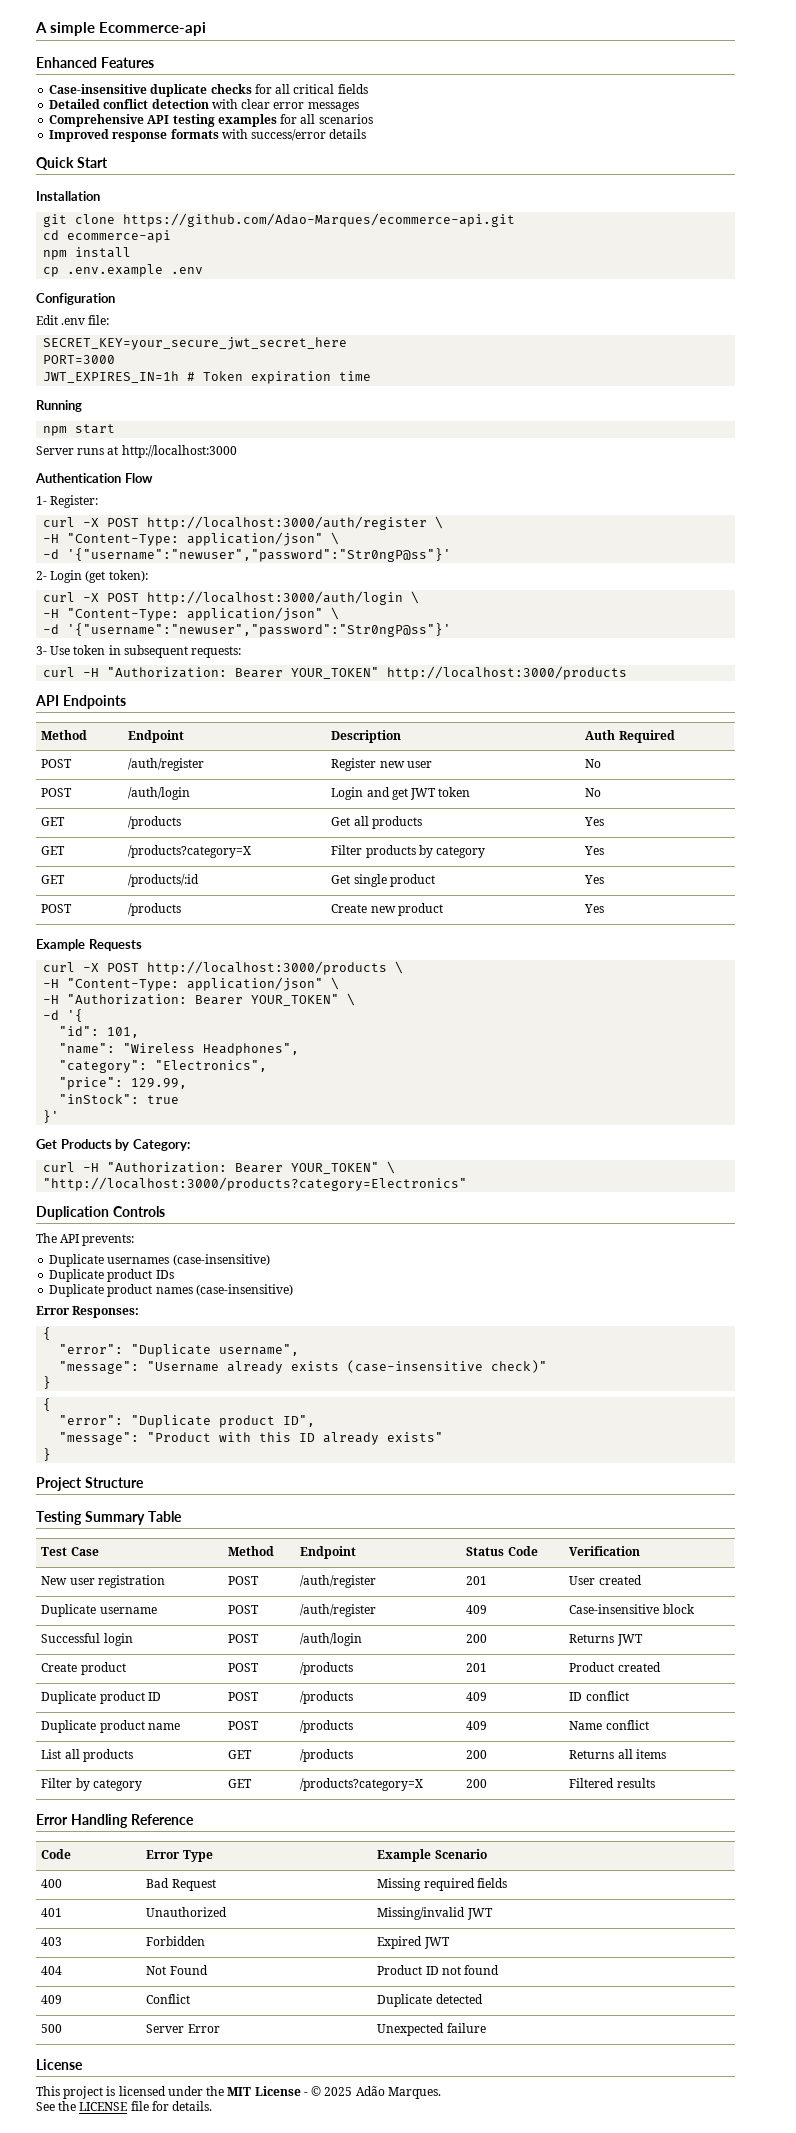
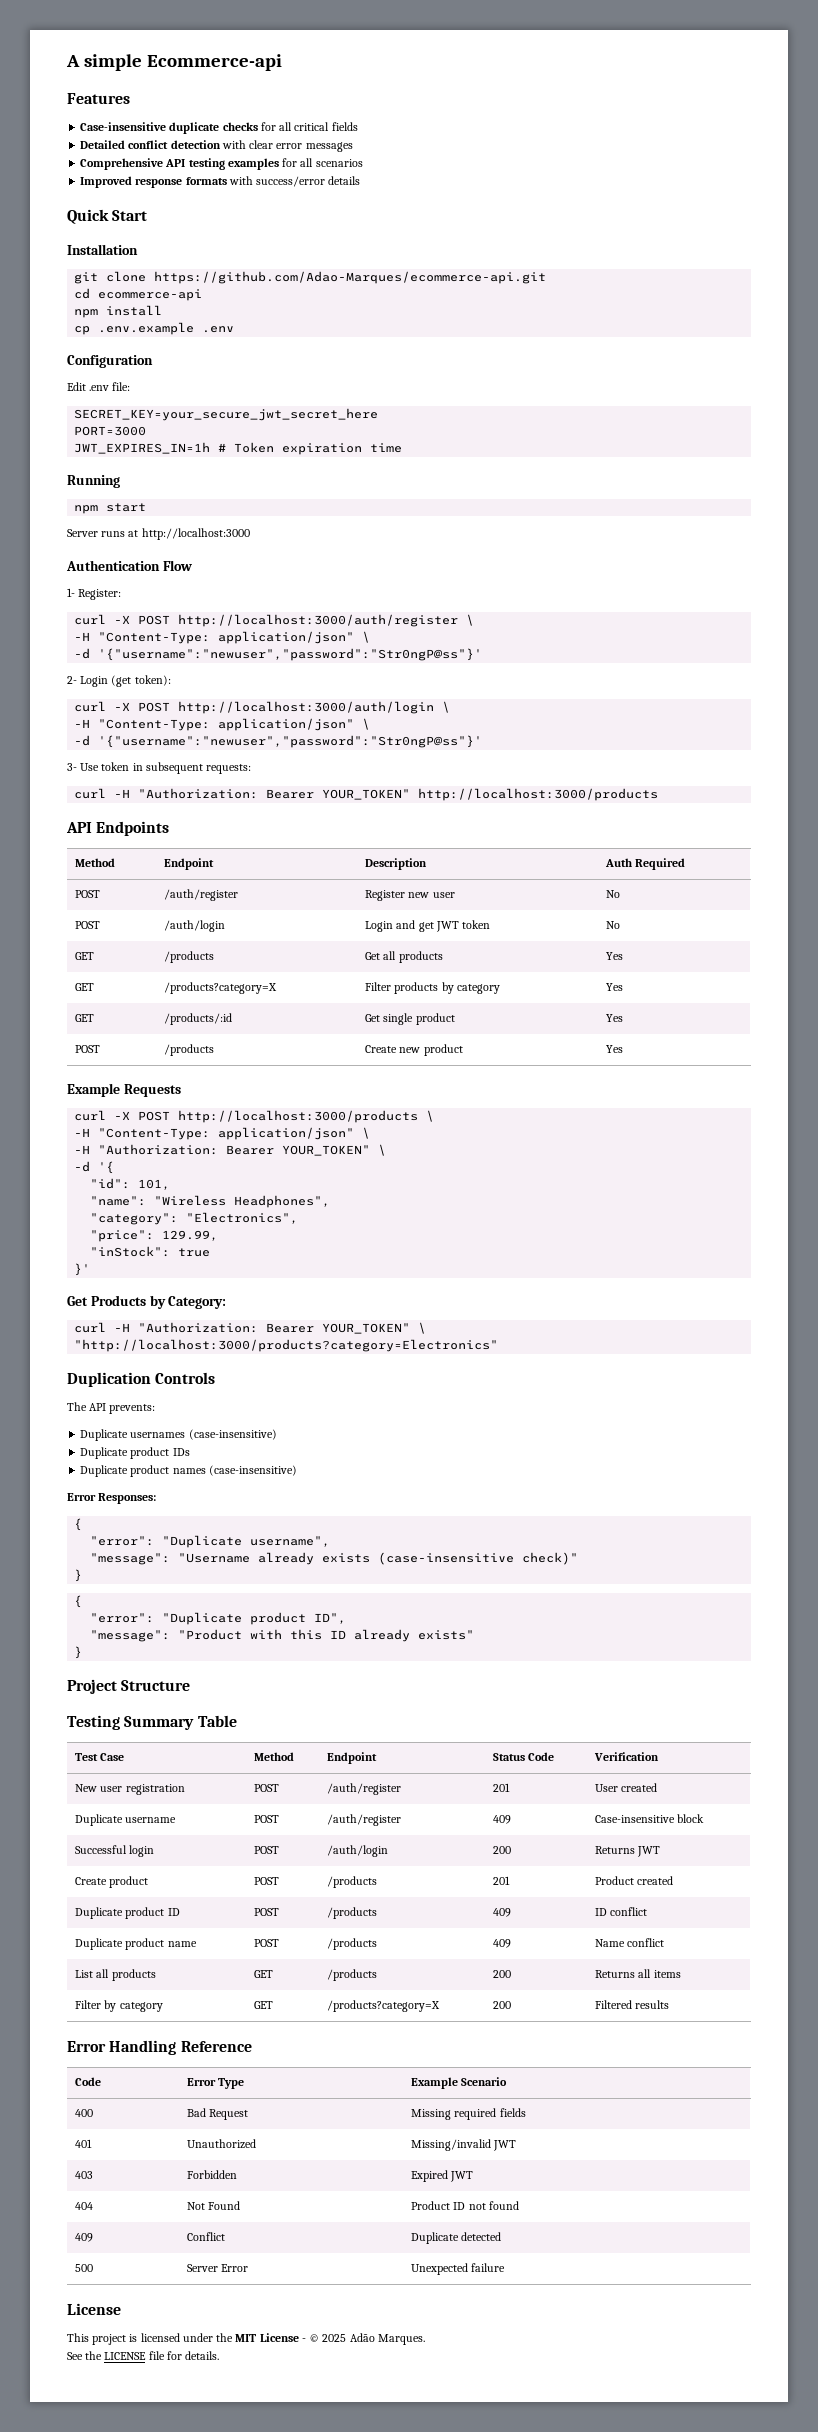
- Enhanced Features
+ Features

